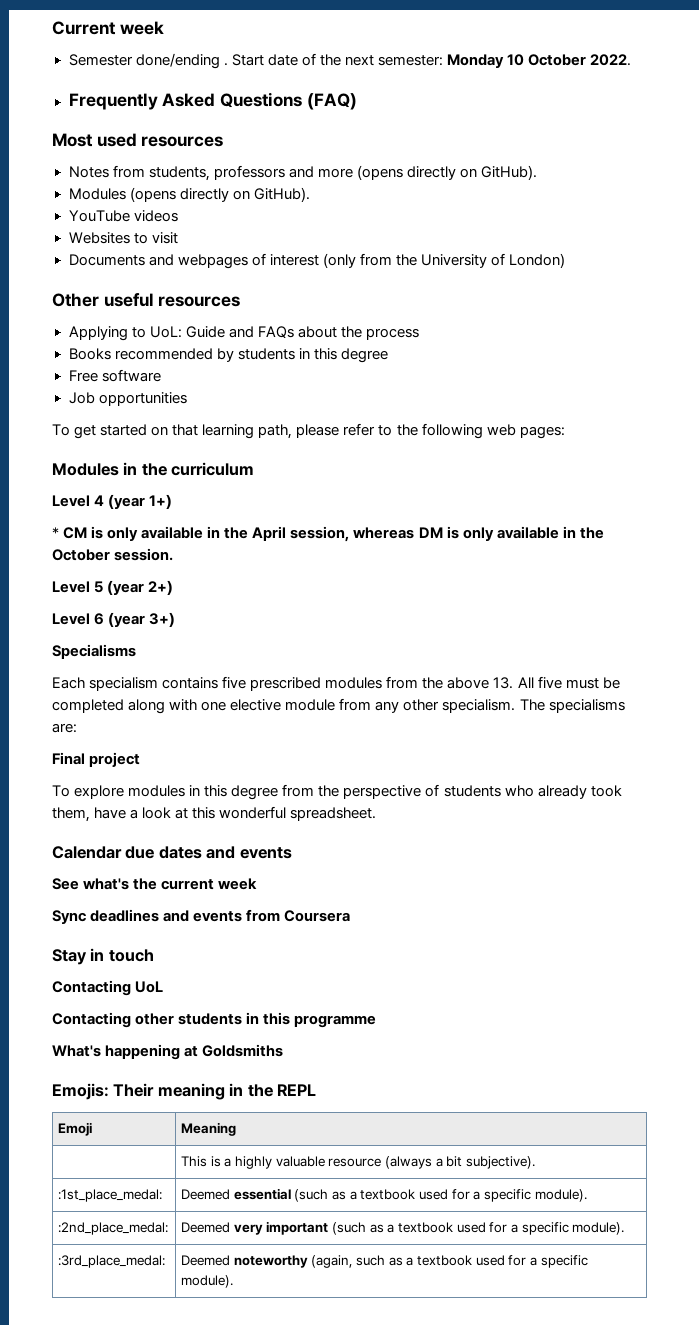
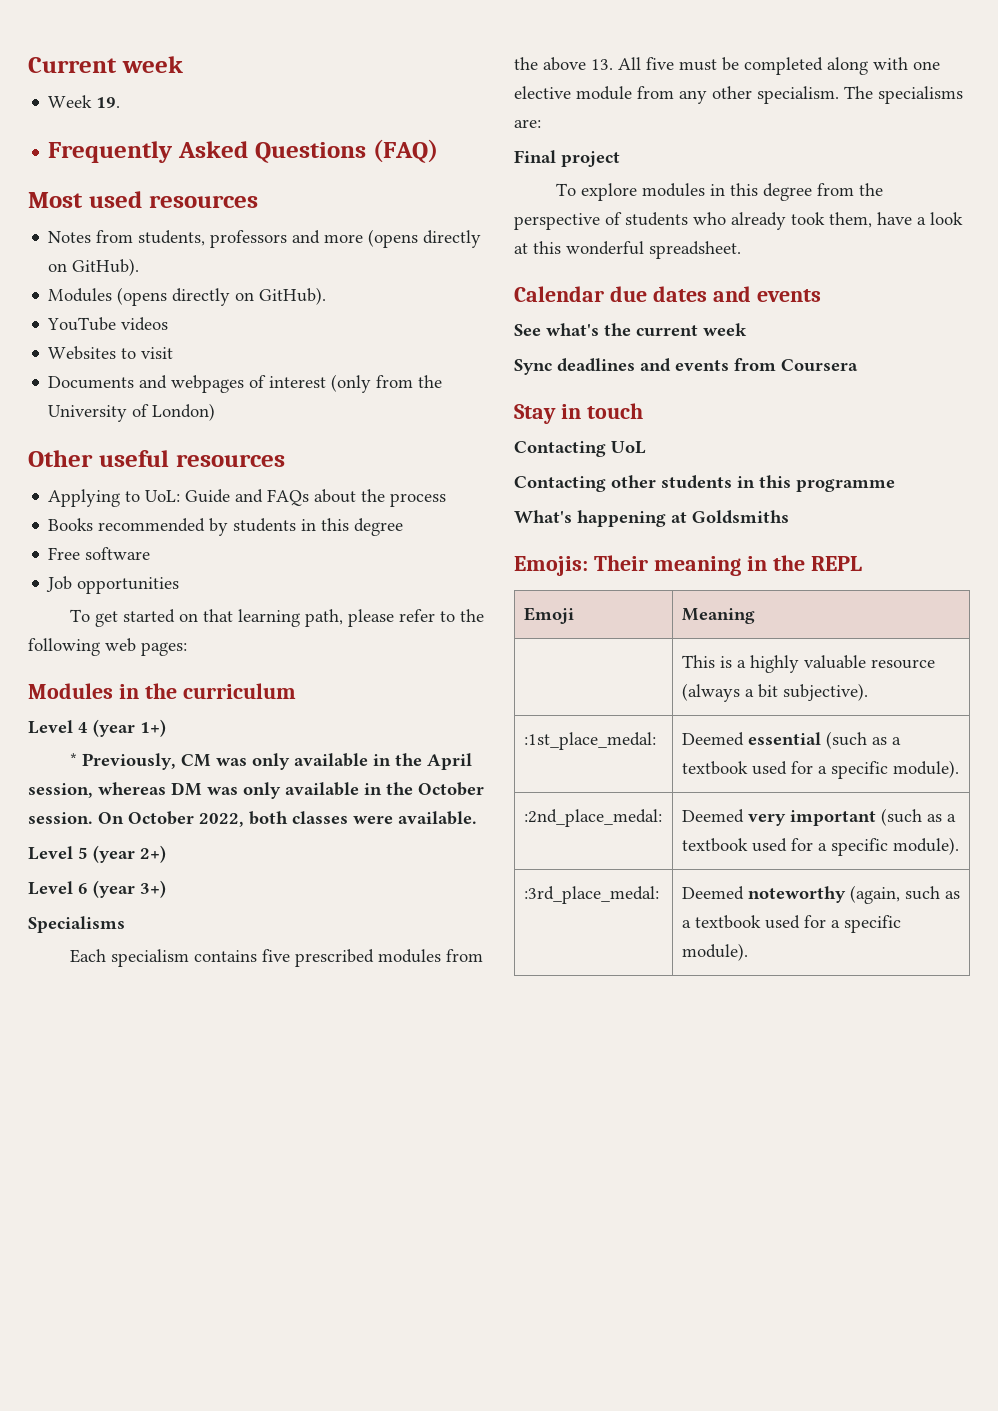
- Semester done/ending . Start date of the next semester: Monday 10 October 2022.
+ Week 19.
- * CM is only available in the April session, whereas DM is only available in the October session.
+ * Previously, CM was only available in the April session, whereas DM was only available in the October session. On October 2022, both classes were available.

